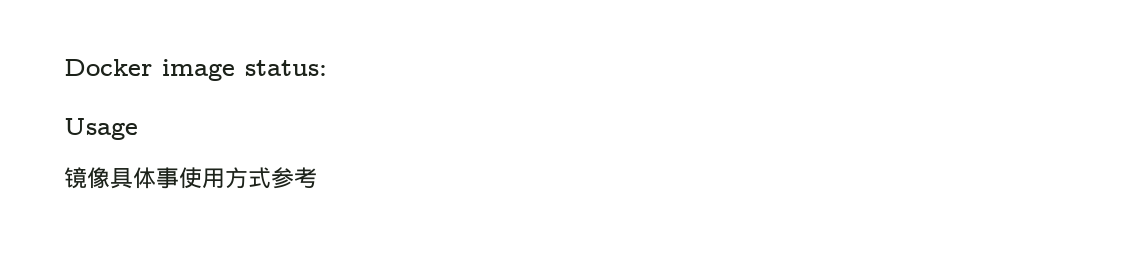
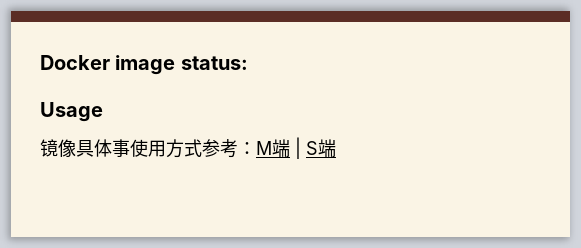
- 镜像具体事使用方式参考
+ 镜像具体事使用方式参考：M端 | S端

